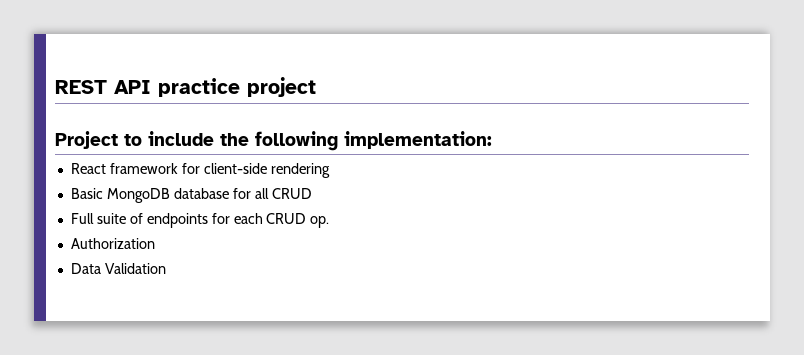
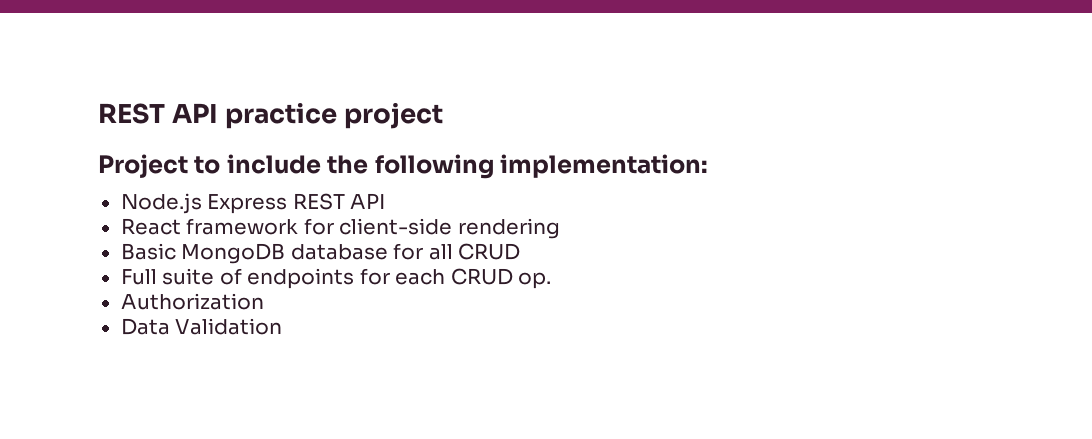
+ Node.js Express REST API

